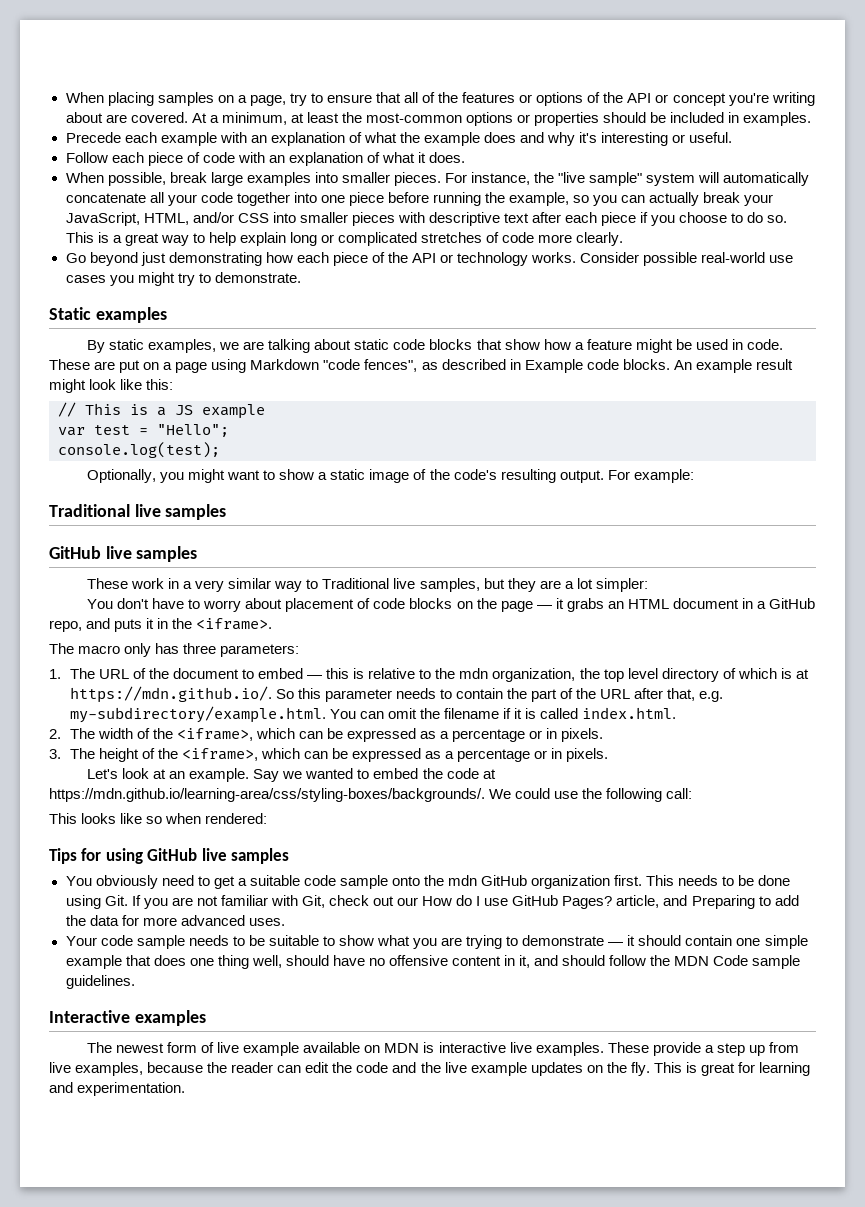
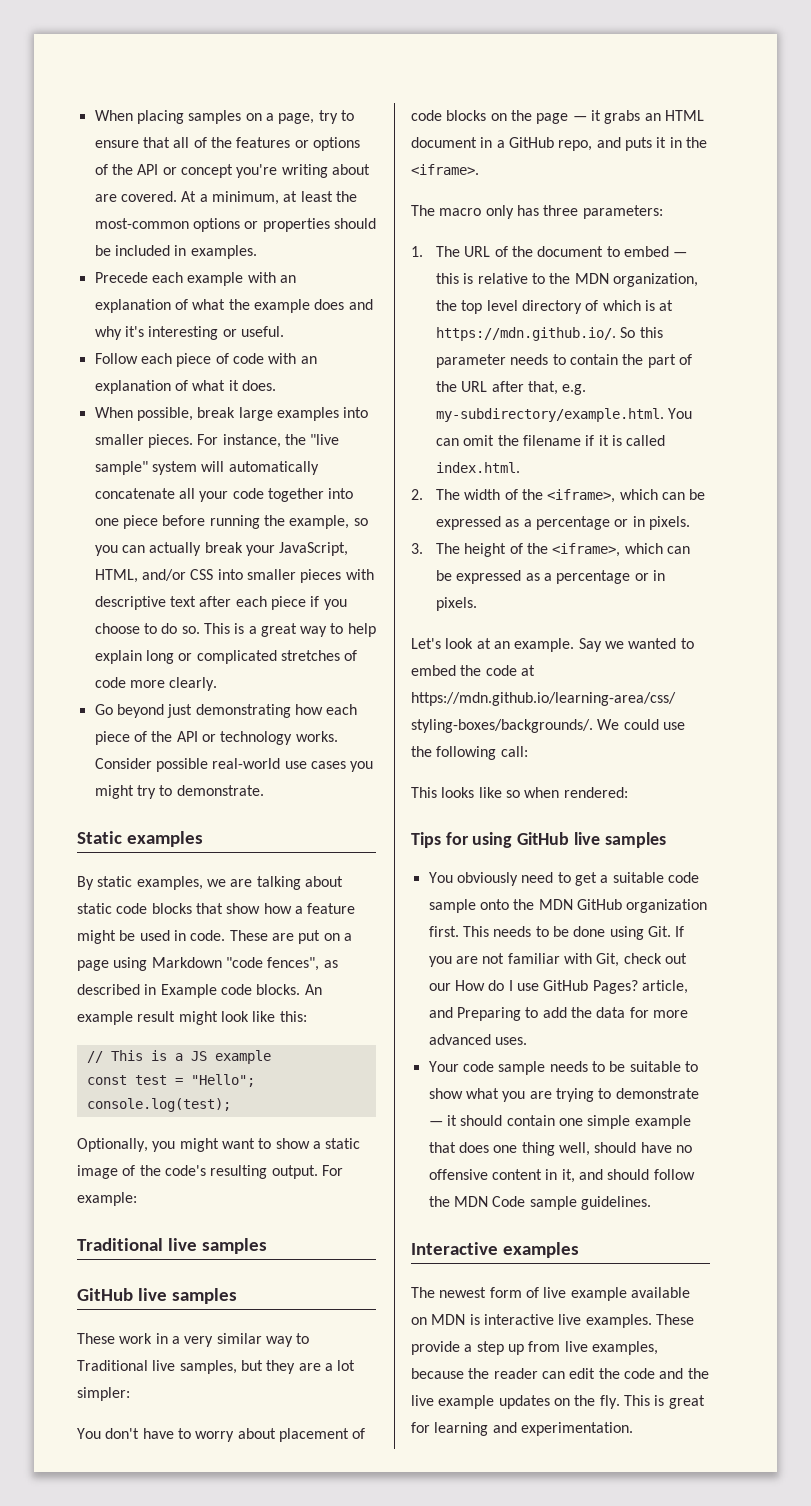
- var test = "Hello";
+ const test = "Hello";
- 1. The URL of the document to embed — this is relative to the mdn organization, the top level directory of which is at https://mdn.github.io/. So this parameter needs to contain the part of the URL after that, e.g. my-subdirectory/example.html. You can omit the filename if it is called index.html.
+ 1. The URL of the document to embed — this is relative to the MDN organization, the top level directory of which is at https://mdn.github.io/. So this parameter needs to contain the part of the URL after that, e.g. my-subdirectory/example.html. You can omit the filename if it is called index.html.
- You obviously need to get a suitable code sample onto the mdn GitHub organization first.
+ You obviously need to get a suitable code sample onto the MDN GitHub organization first.

